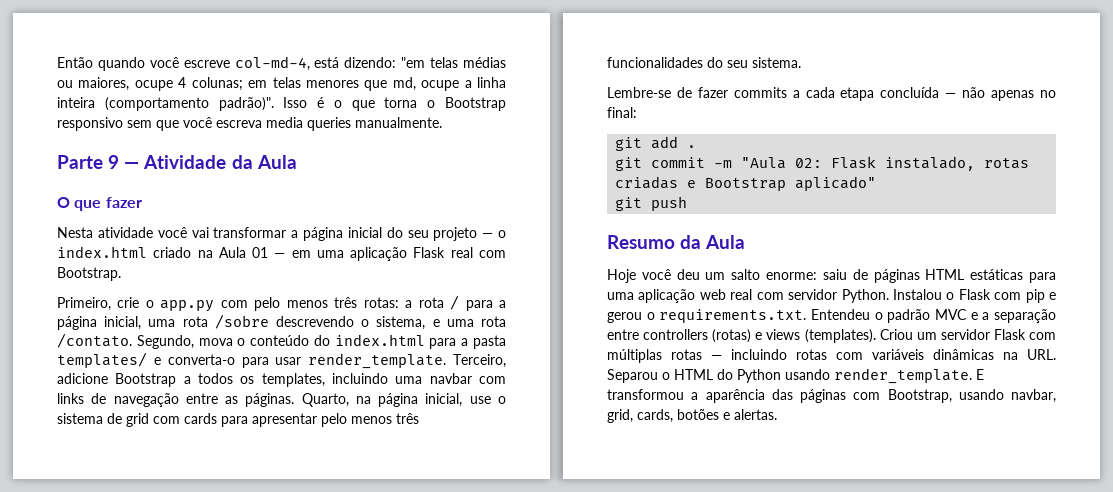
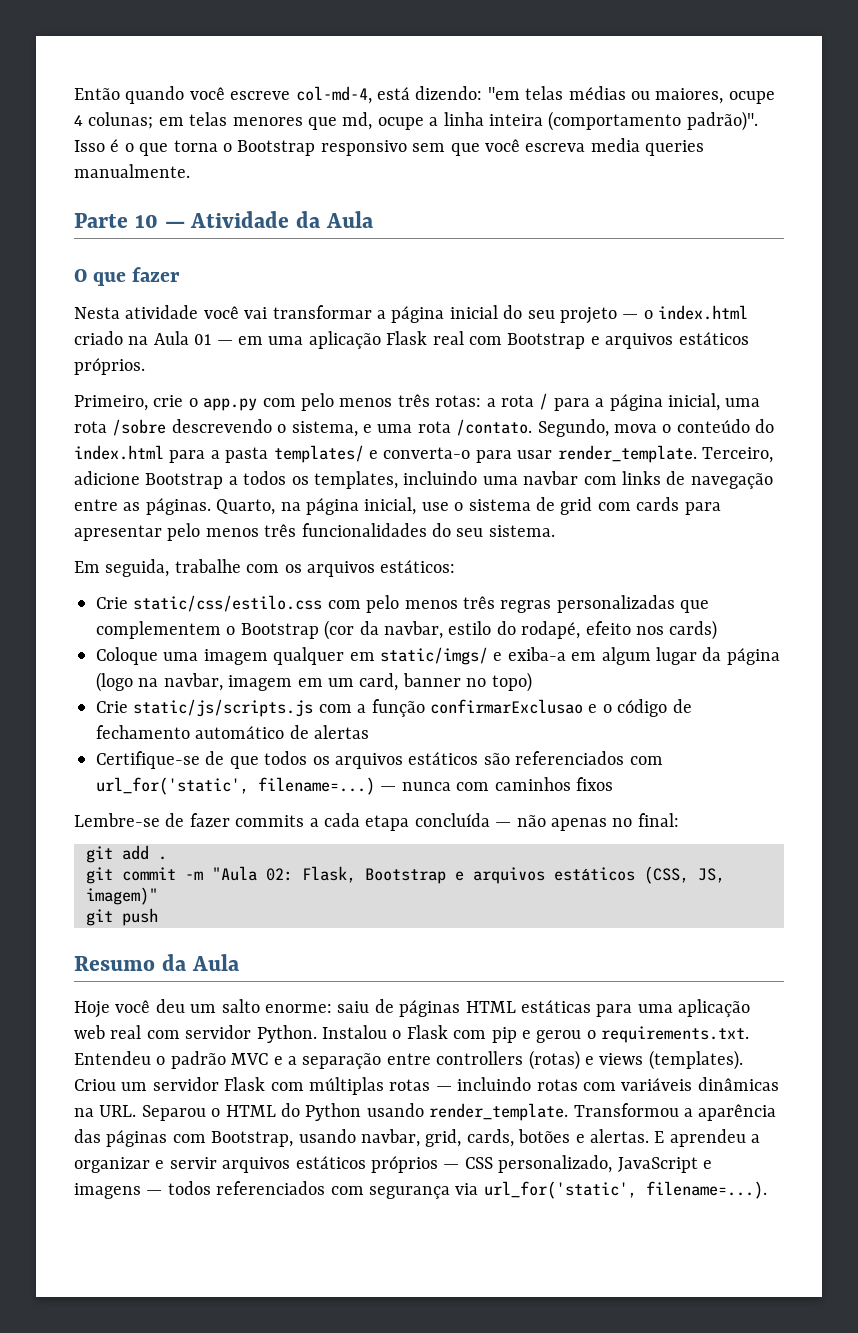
- Parte 9 — Atividade da Aula
+ Parte 10 — Atividade da Aula
- Nesta atividade você vai transformar a página inicial do seu projeto — o index.html criado na Aula 01 — em uma aplicação Flask real com Bootstrap.
+ Nesta atividade você vai transformar a página inicial do seu projeto — o index.html criado na Aula 01 — em uma aplicação Flask real com Bootstrap e arquivos estáticos próprios.
+ Em seguida, trabalhe com os arquivos estáticos:
+ Crie static/css/estilo.css com pelo menos três regras personalizadas que complementem o Bootstrap (cor da navbar, estilo do rodapé, efeito nos cards)
+ Coloque uma imagem qualquer em static/imgs/ e exiba-a em algum lugar da página (logo na navbar, imagem em um card, banner no topo)
+ Crie static/js/scripts.js com a função confirmarExclusao e o código de fechamento automático de alertas
+ Certifique-se de que todos os arquivos estáticos são referenciados com url_for('static', filename=...) — nunca com caminhos fixos
- git commit -m "Aula 02: Flask instalado, rotas criadas e Bootstrap aplicado"
+ git commit -m "Aula 02: Flask, Bootstrap e arquivos estáticos (CSS, JS, imagem)"
- E transformou a aparência das páginas com Bootstrap, usando navbar, grid, cards, botões e alertas.
+ Transformou a aparência das páginas com Bootstrap, usando navbar, grid, cards, botões e alertas.
+ E aprendeu a organizar e servir arquivos estáticos próprios — CSS personalizado, JavaScript e imagens — todos referenciados com segurança via url_for('static', filename=...).

